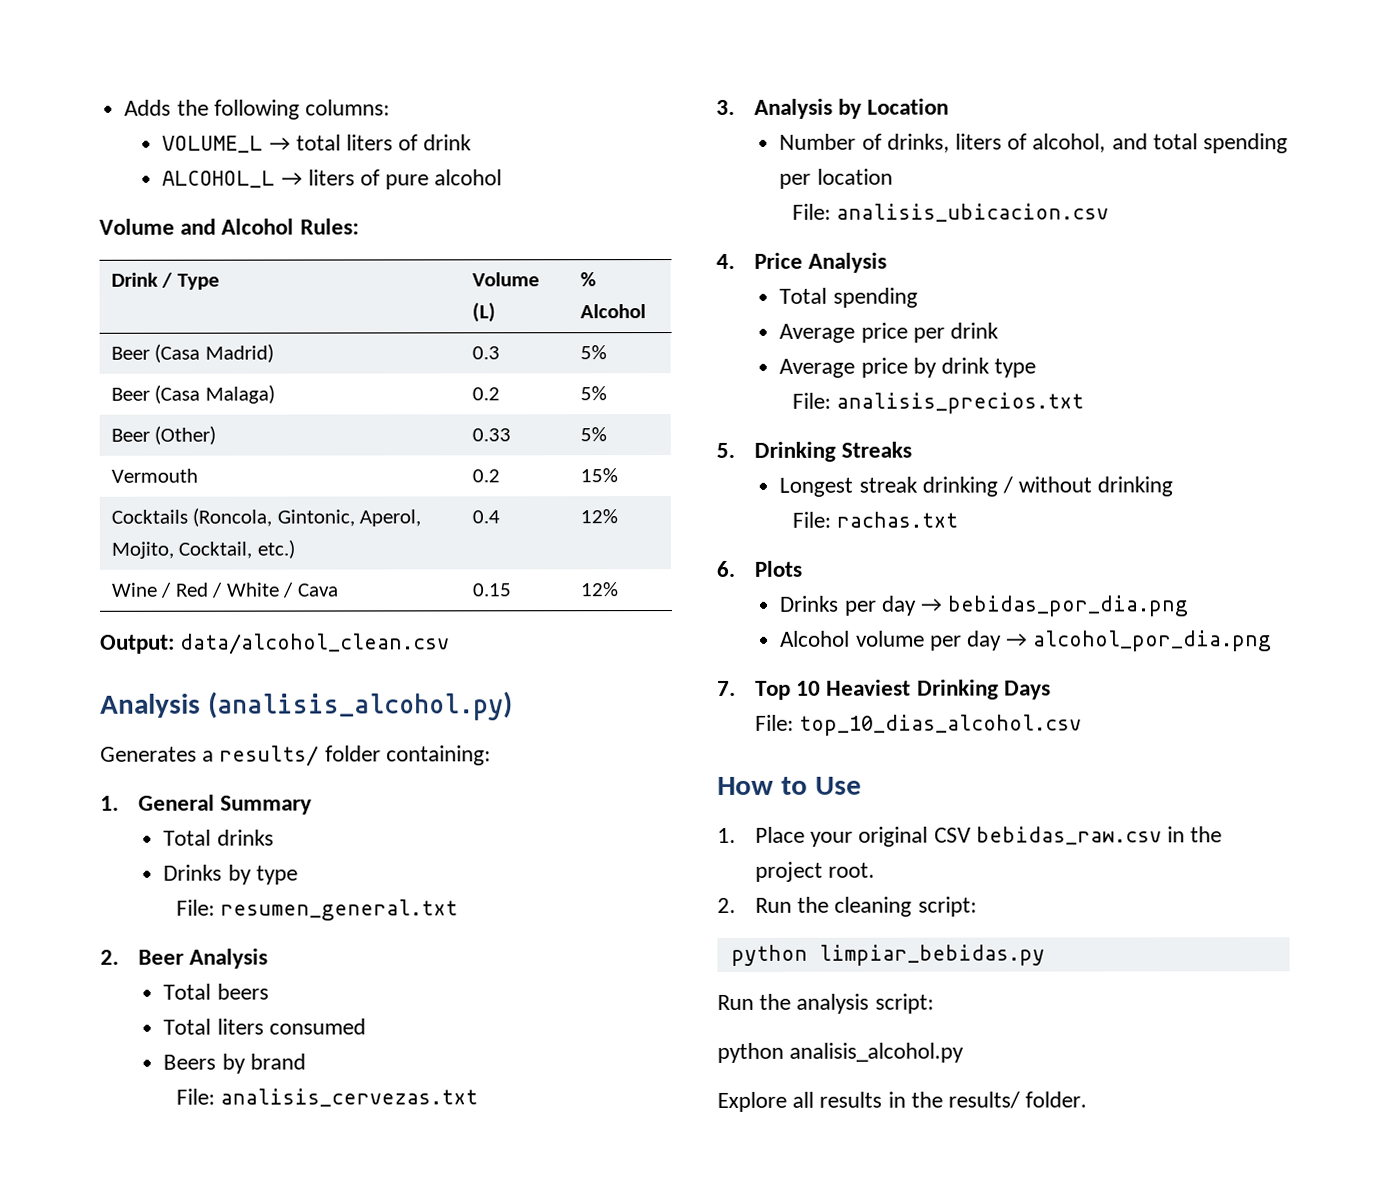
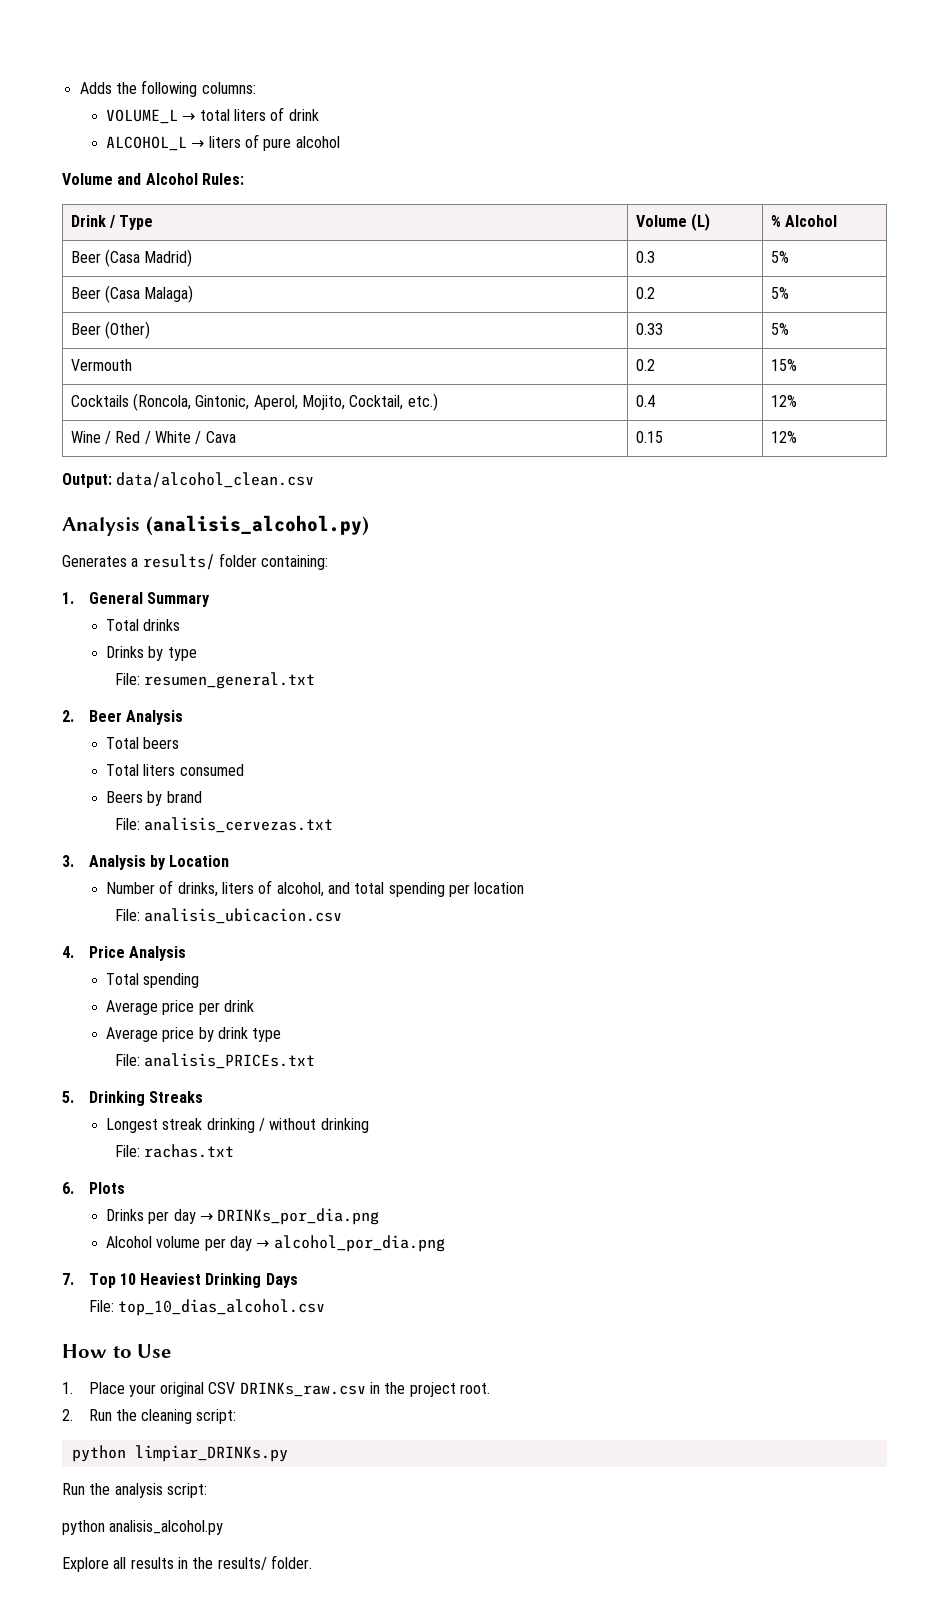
- File: analisis_precios.txt
+ File: analisis_PRICEs.txt
- Drinks per day → bebidas_por_dia.png
+ Drinks per day → DRINKs_por_dia.png
- 1. Place your original CSV bebidas_raw.csv in the project root.
+ 1. Place your original CSV DRINKs_raw.csv in the project root.
- python limpiar_bebidas.py
+ python limpiar_DRINKs.py

